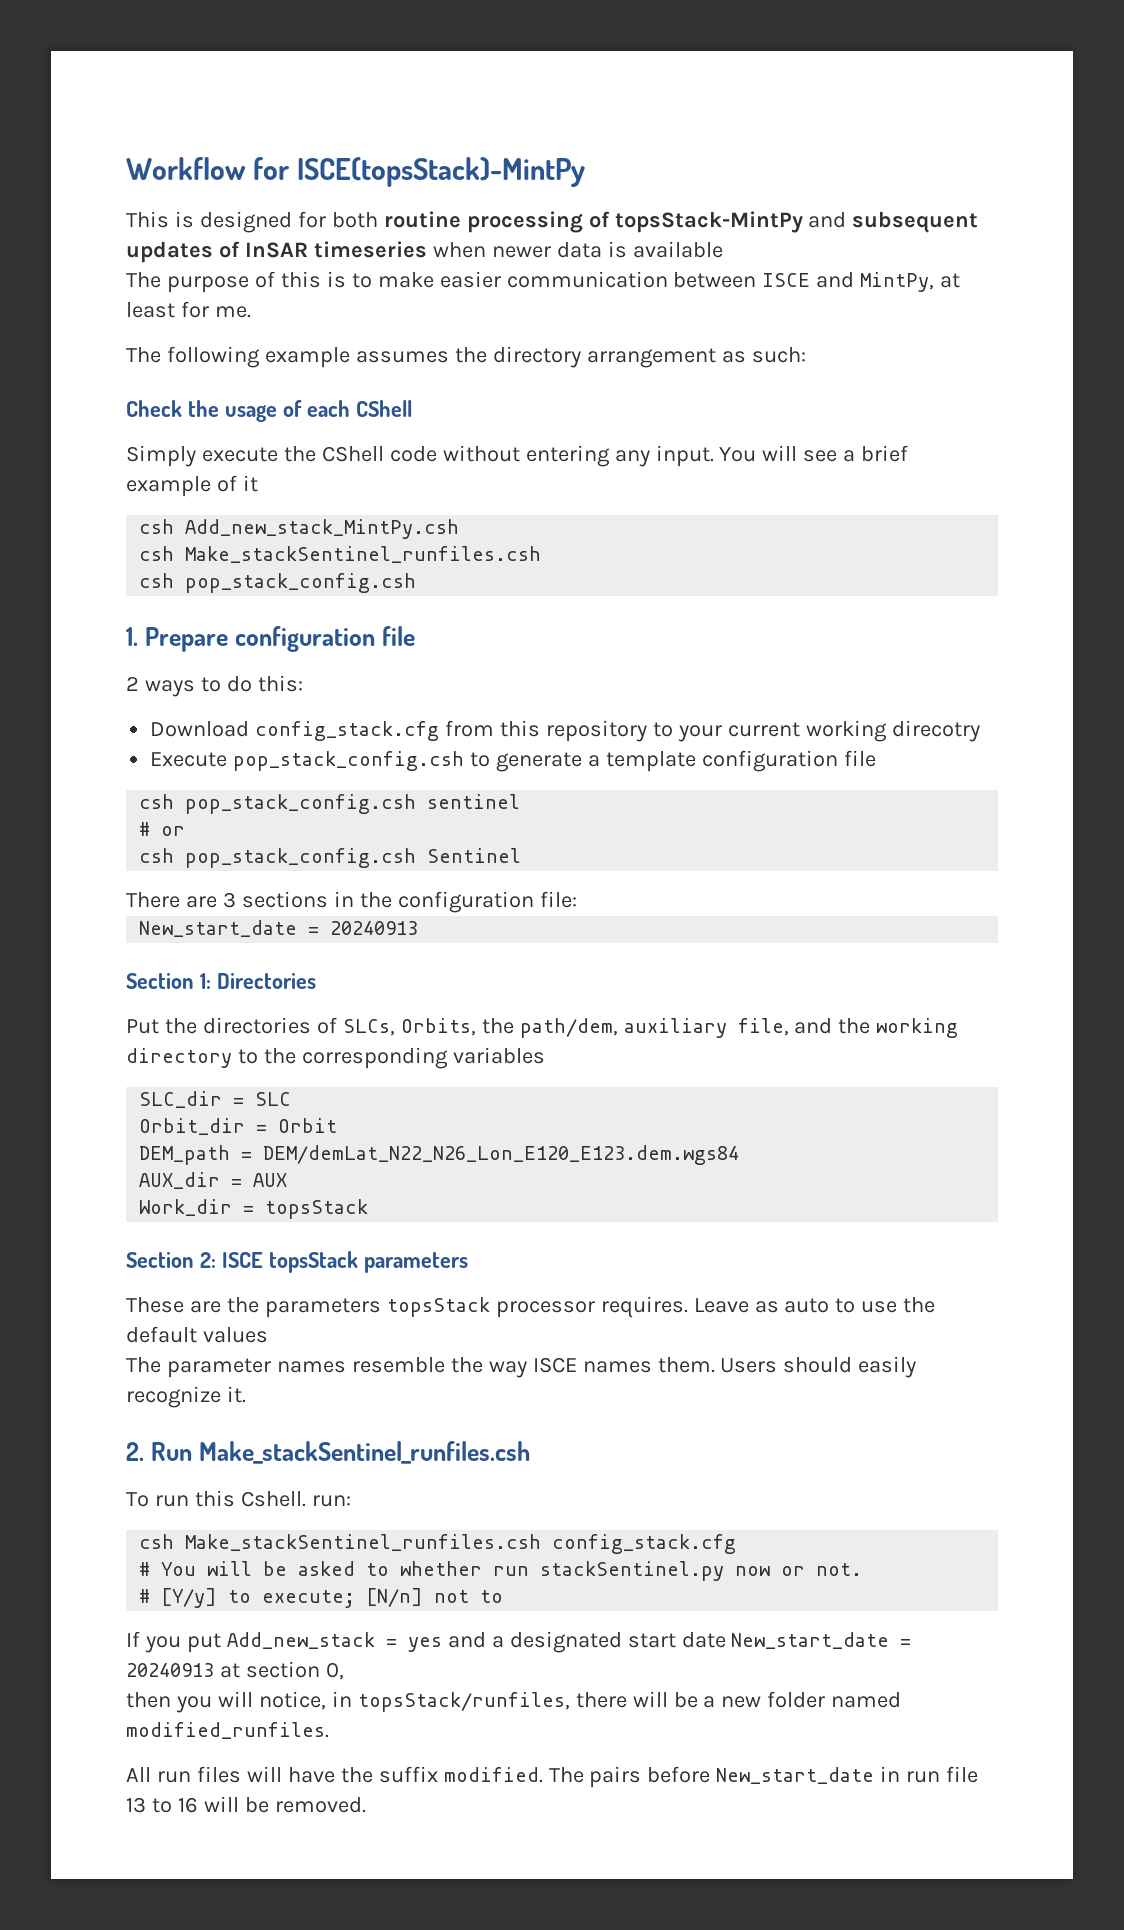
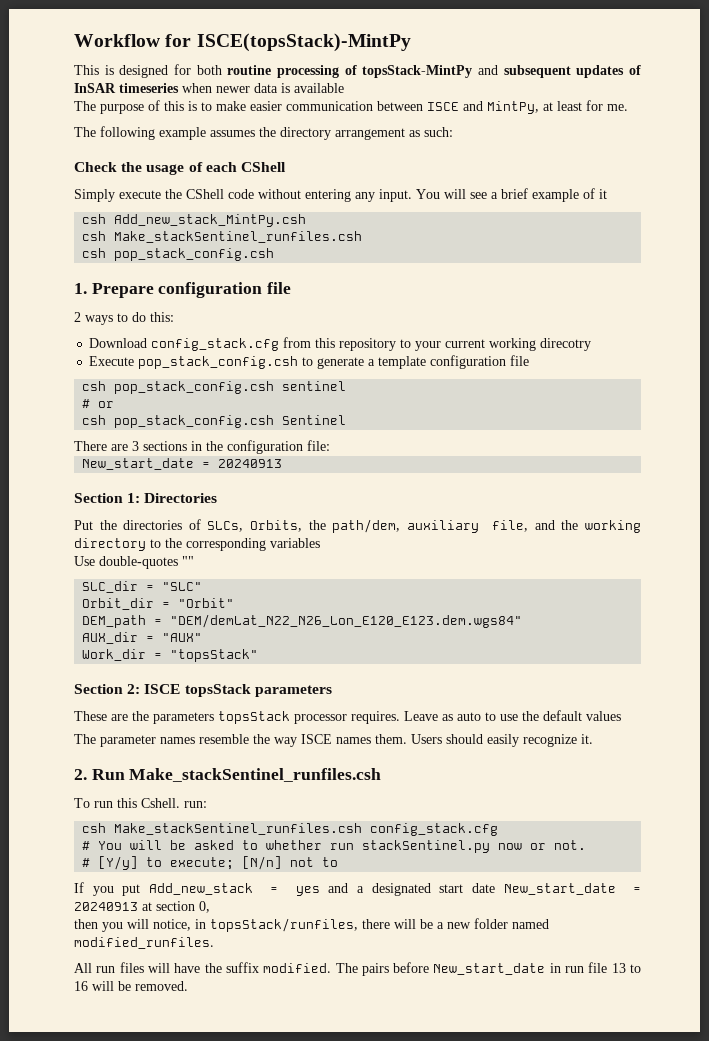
+ Use double-quotes ""
- SLC_dir = SLC
+ SLC_dir = "SLC"
- Orbit_dir = Orbit
+ Orbit_dir = "Orbit"
- DEM_path = DEM/demLat_N22_N26_Lon_E120_E123.dem.wgs84
+ DEM_path = "DEM/demLat_N22_N26_Lon_E120_E123.dem.wgs84"
- AUX_dir = AUX
+ AUX_dir = "AUX"
- Work_dir = topsStack
+ Work_dir = "topsStack"

